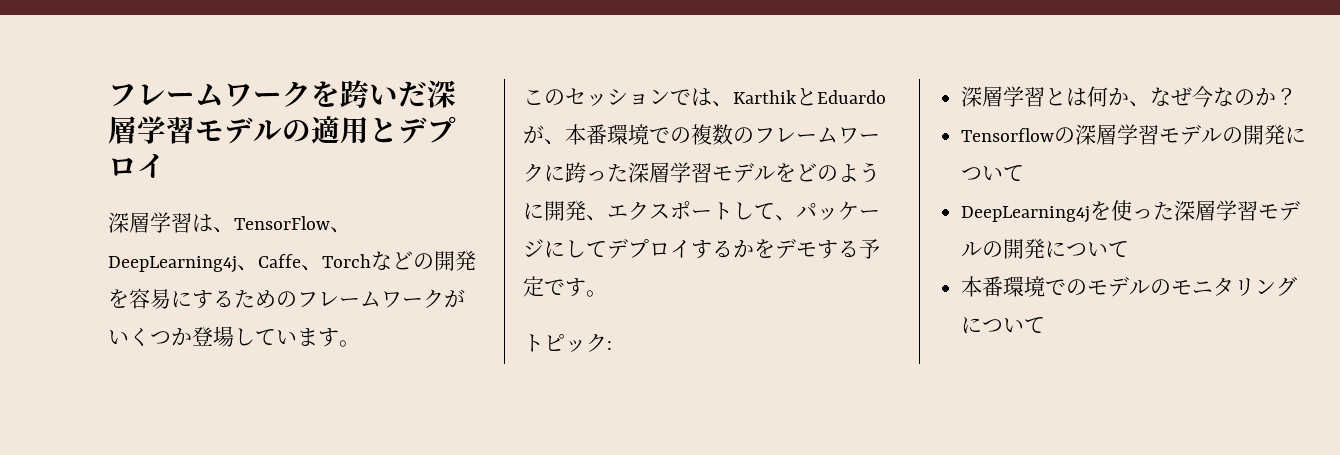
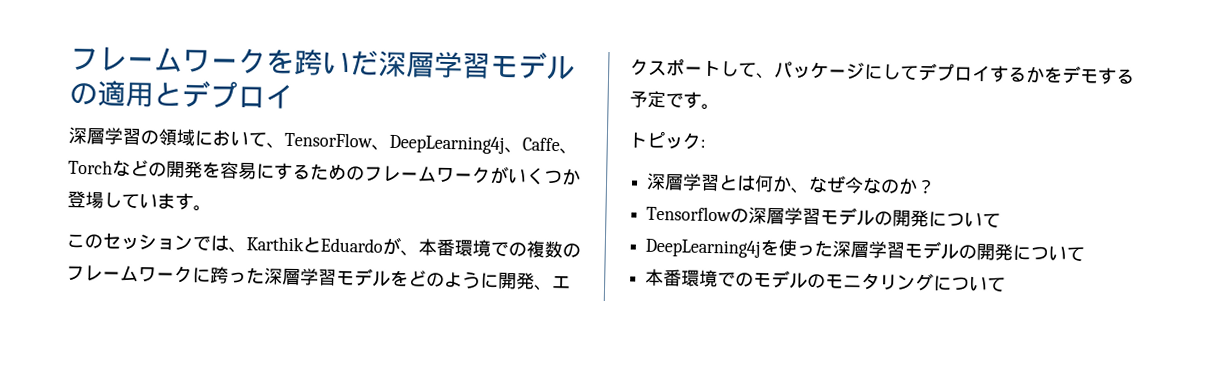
- 深層学習は、TensorFlow、DeepLearning4j、Caffe、Torchなどの開発を容易にするためのフレームワークがいくつか登場しています。
+ 深層学習の領域において、TensorFlow、DeepLearning4j、Caffe、Torchなどの開発を容易にするためのフレームワークがいくつか登場しています。

